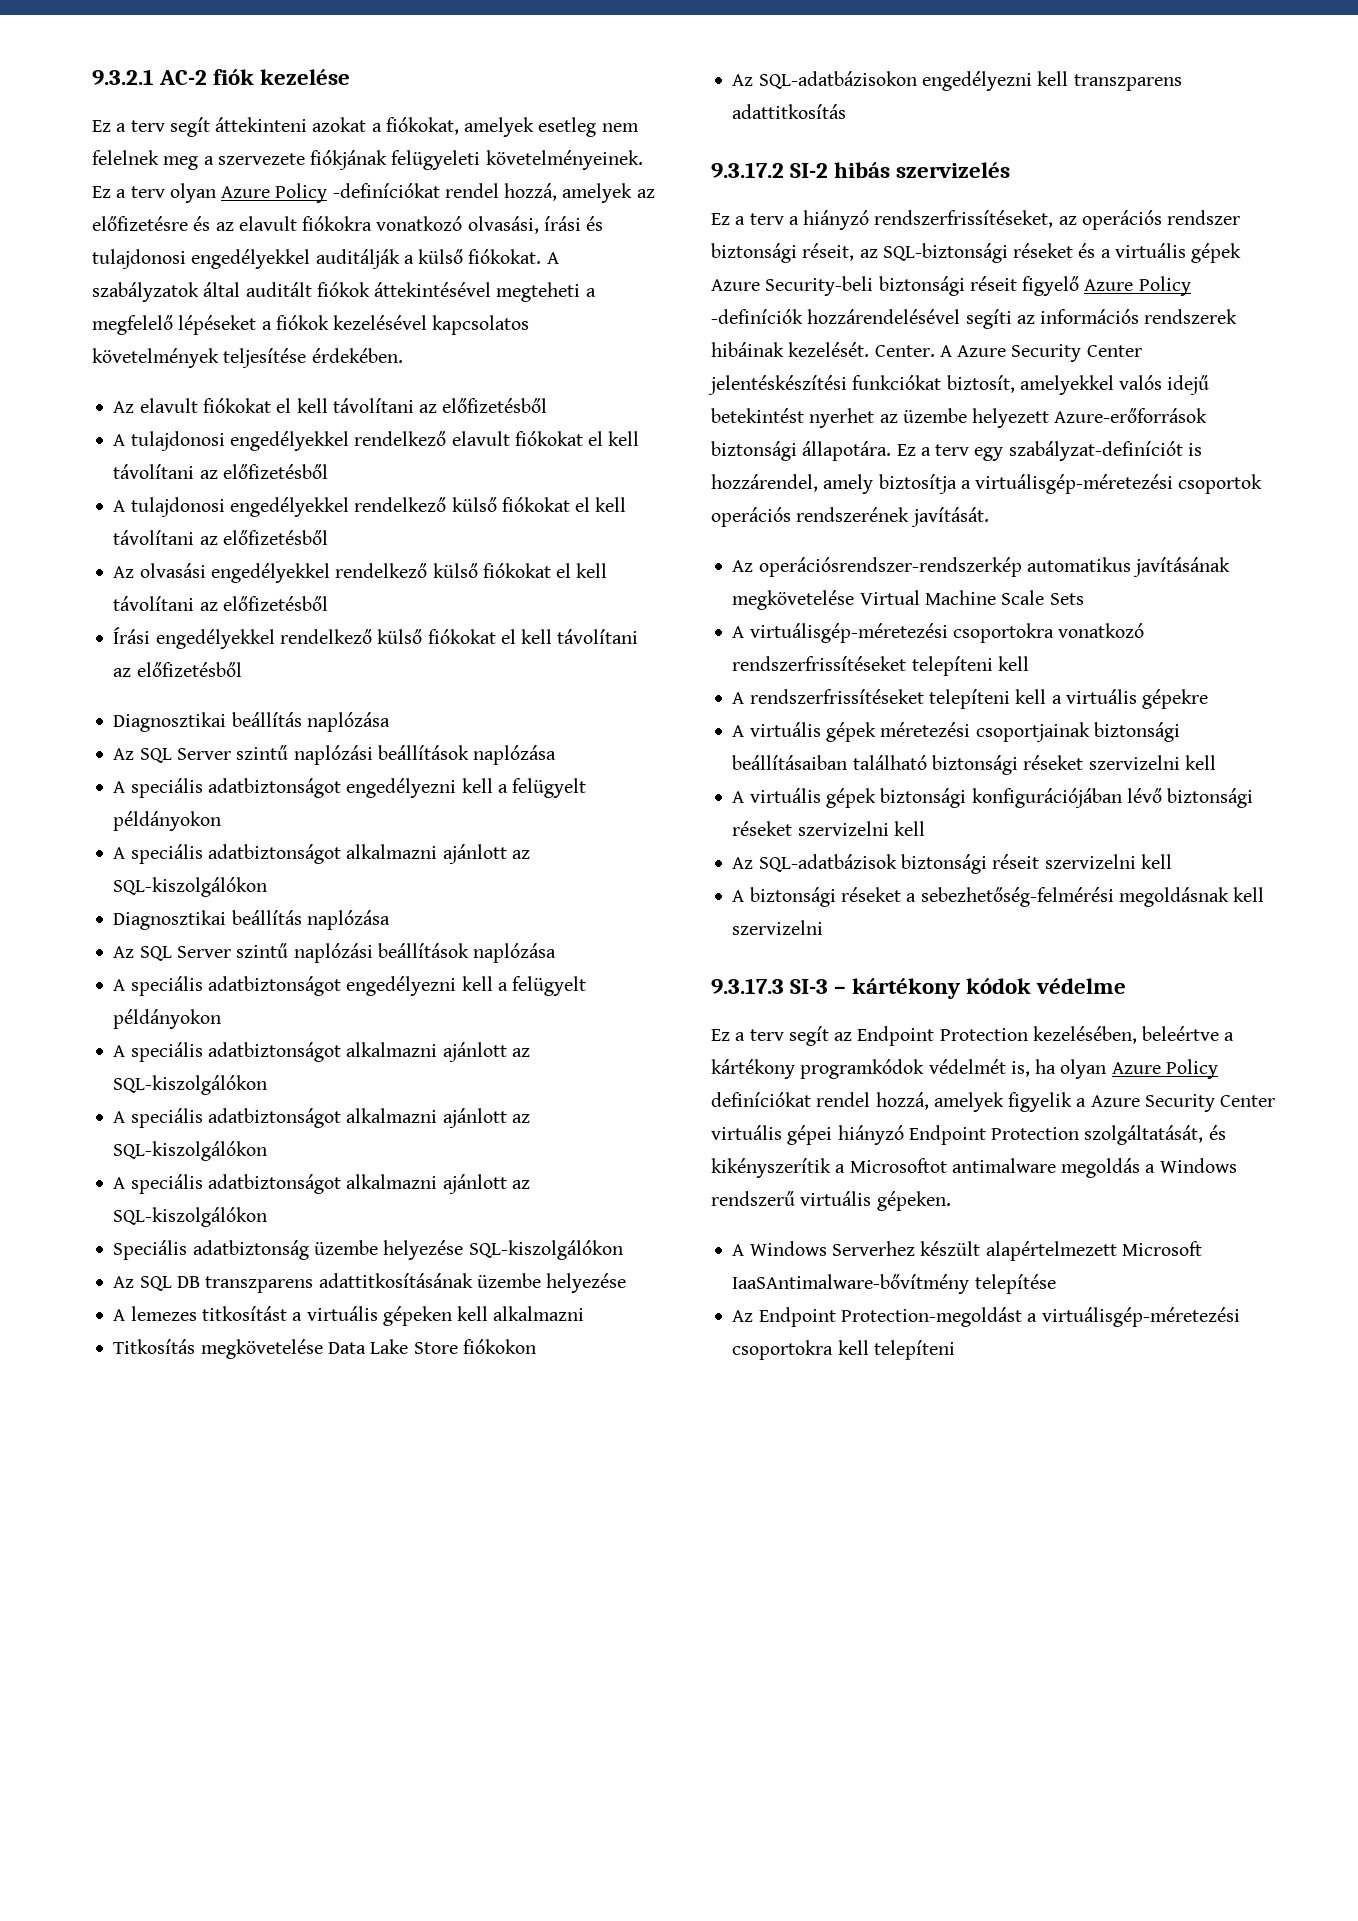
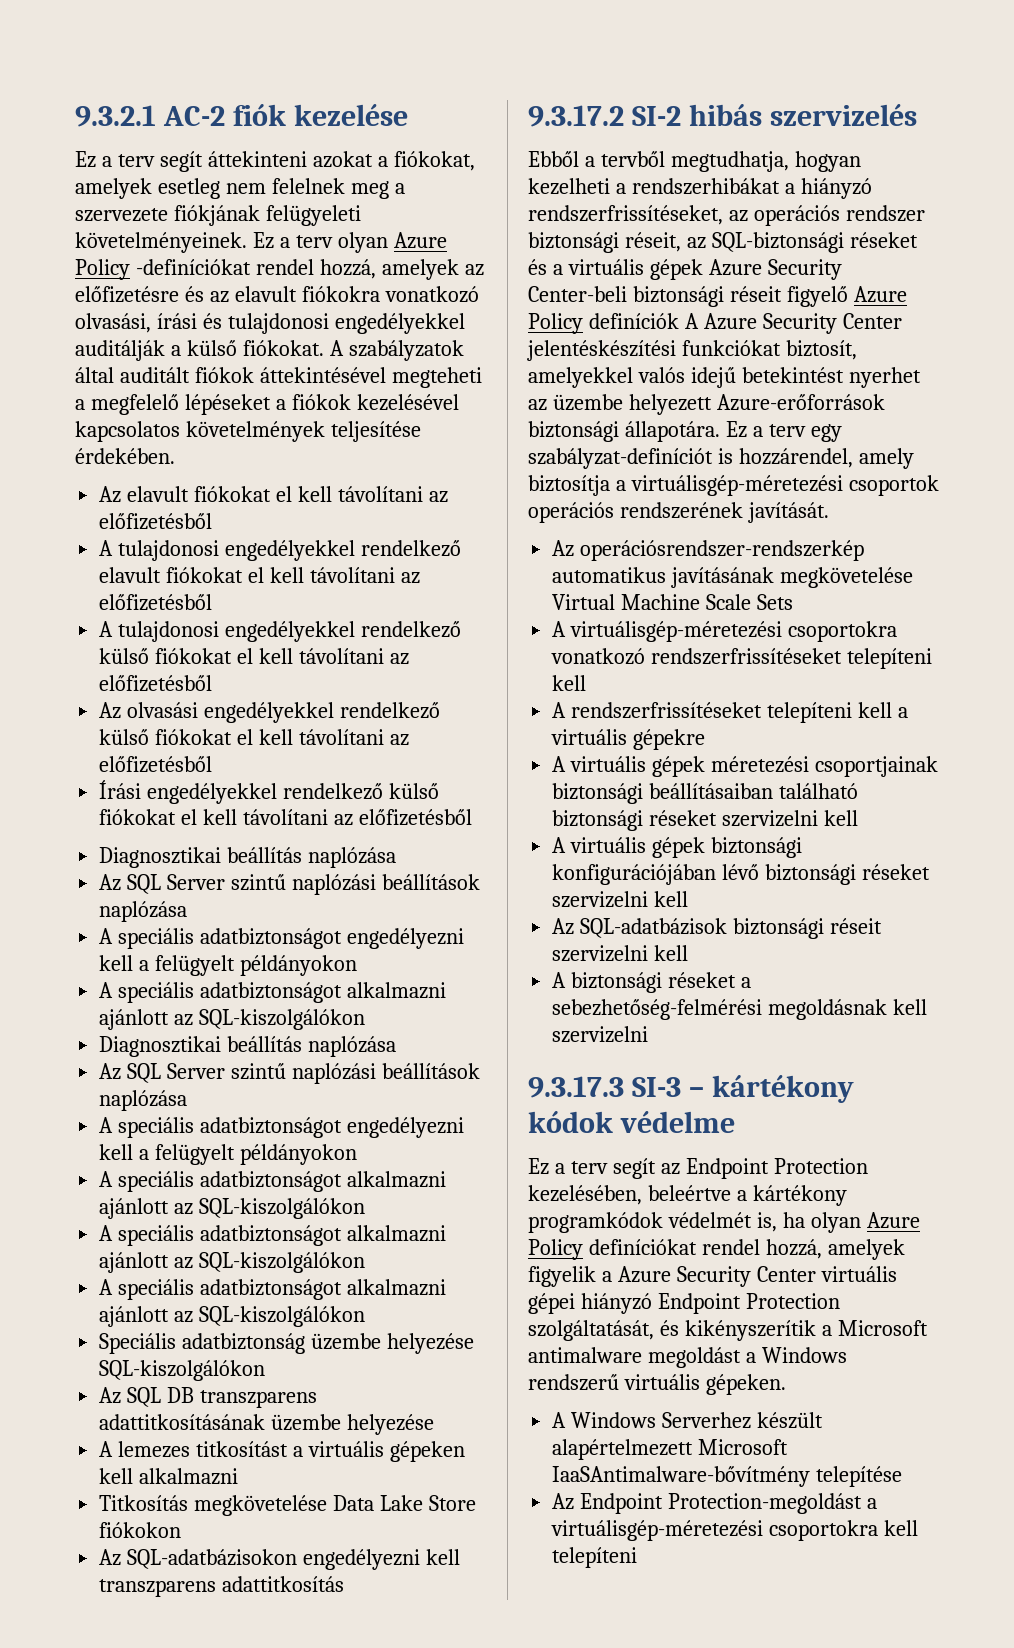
- Ez a terv a hiányzó rendszerfrissítéseket, az operációs rendszer biztonsági réseit, az SQL-biztonsági réseket és a virtuális gépek Azure Security-beli biztonsági réseit figyelő Azure Policy -definíciók hozzárendelésével segíti az információs rendszerek hibáinak kezelését. Center. A Azure Security Center jelentéskészítési funkciókat biztosít, amelyekkel valós idejű betekintést nyerhet az üzembe helyezett Azure-erőforrások biztonsági állapotára.
+ Ebből a tervből megtudhatja, hogyan kezelheti a rendszerhibákat a hiányzó rendszerfrissítéseket, az operációs rendszer biztonsági réseit, az SQL-biztonsági réseket és a virtuális gépek Azure Security Center-beli biztonsági réseit figyelő Azure Policy definíciók A Azure Security Center jelentéskészítési funkciókat biztosít, amelyekkel valós idejű betekintést nyerhet az üzembe helyezett Azure-erőforrások biztonsági állapotára.
- Ez a terv segít az Endpoint Protection kezelésében, beleértve a kártékony programkódok védelmét is, ha olyan Azure Policy definíciókat rendel hozzá, amelyek figyelik a Azure Security Center virtuális gépei hiányzó Endpoint Protection szolgáltatását, és kikényszerítik a Microsoftot antimalware megoldás a Windows rendszerű virtuális gépeken.
+ Ez a terv segít az Endpoint Protection kezelésében, beleértve a kártékony programkódok védelmét is, ha olyan Azure Policy definíciókat rendel hozzá, amelyek figyelik a Azure Security Center virtuális gépei hiányzó Endpoint Protection szolgáltatását, és kikényszerítik a Microsoft antimalware megoldást a Windows rendszerű virtuális gépeken.

